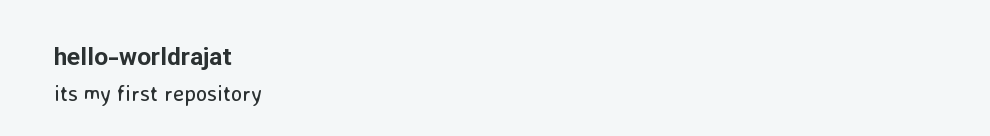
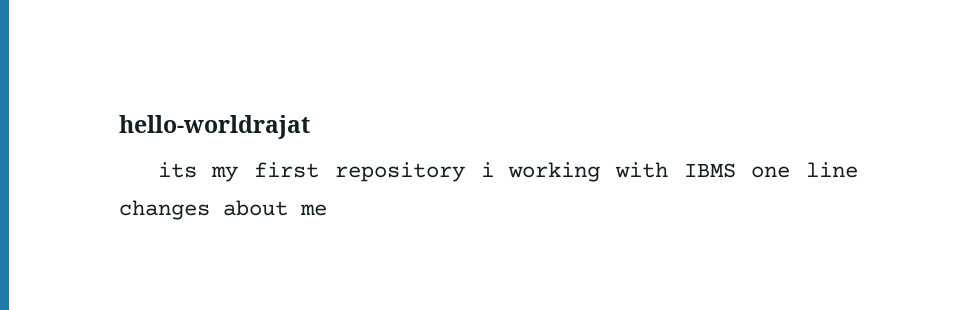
- its my first repository
+ its my first repository i working with IBMS one line changes about me

